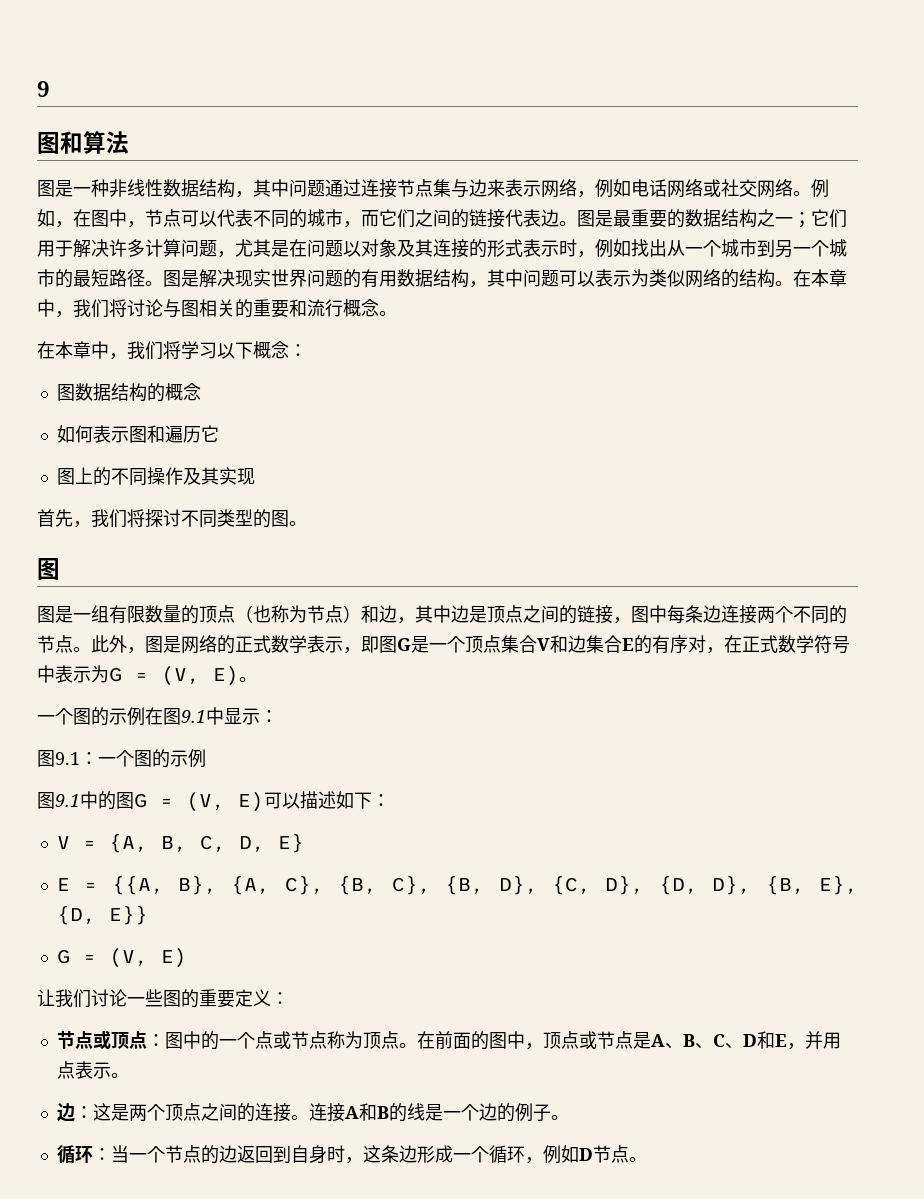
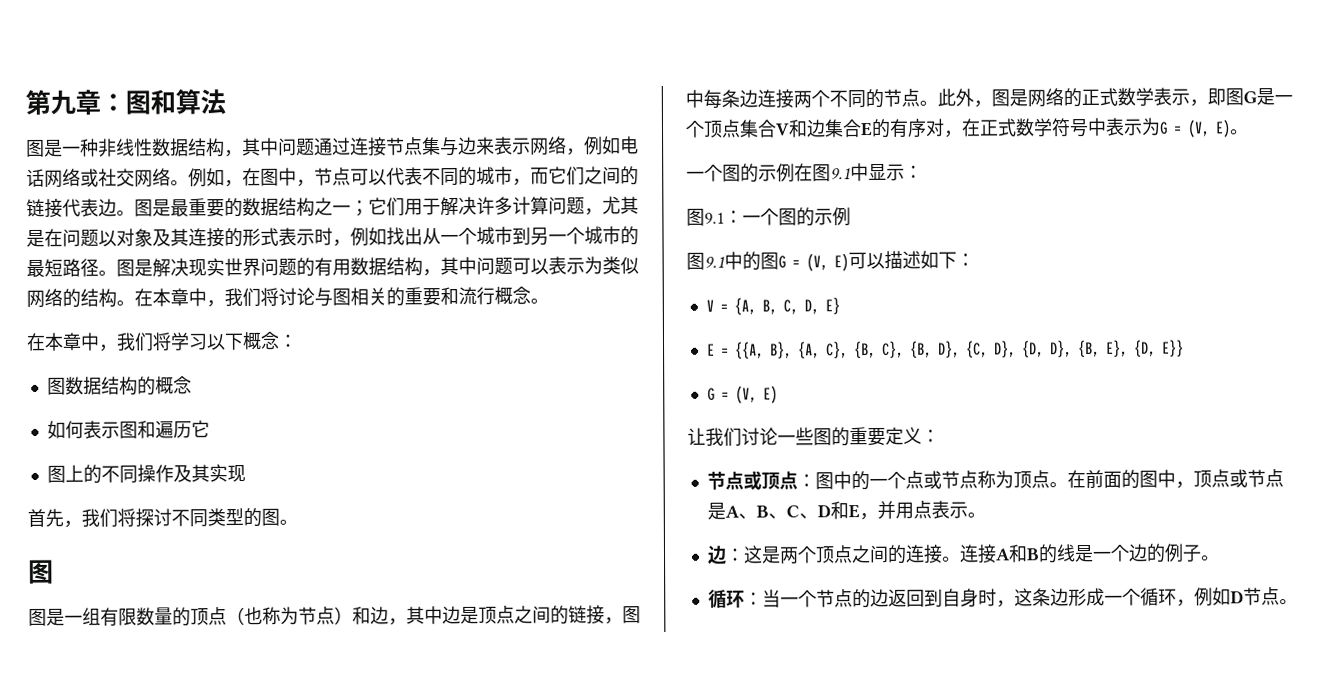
- 9
- 图和算法
+ 第九章：图和算法

